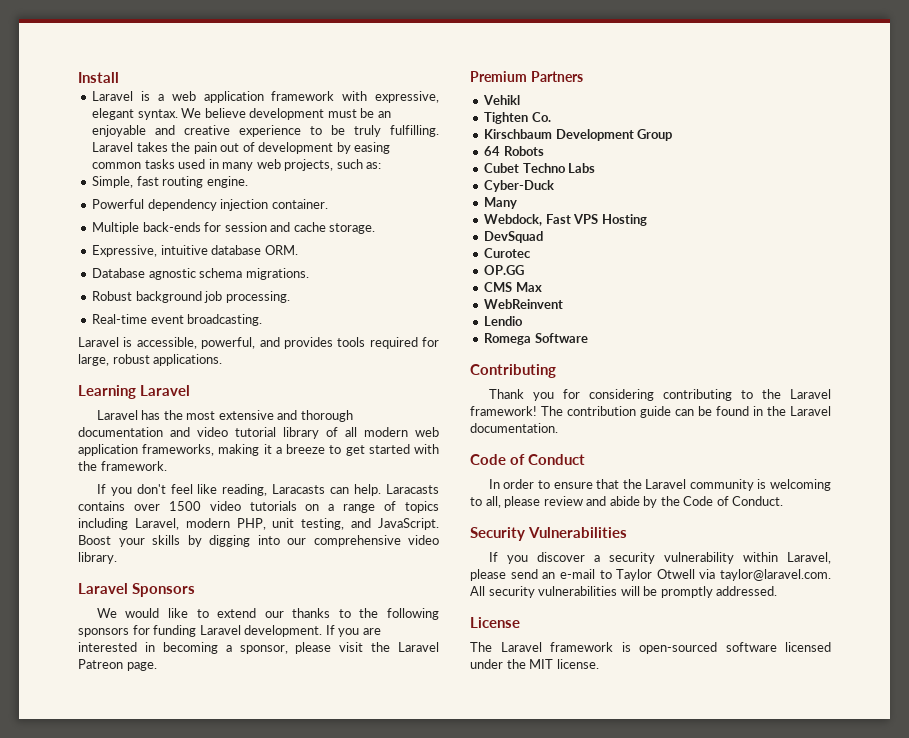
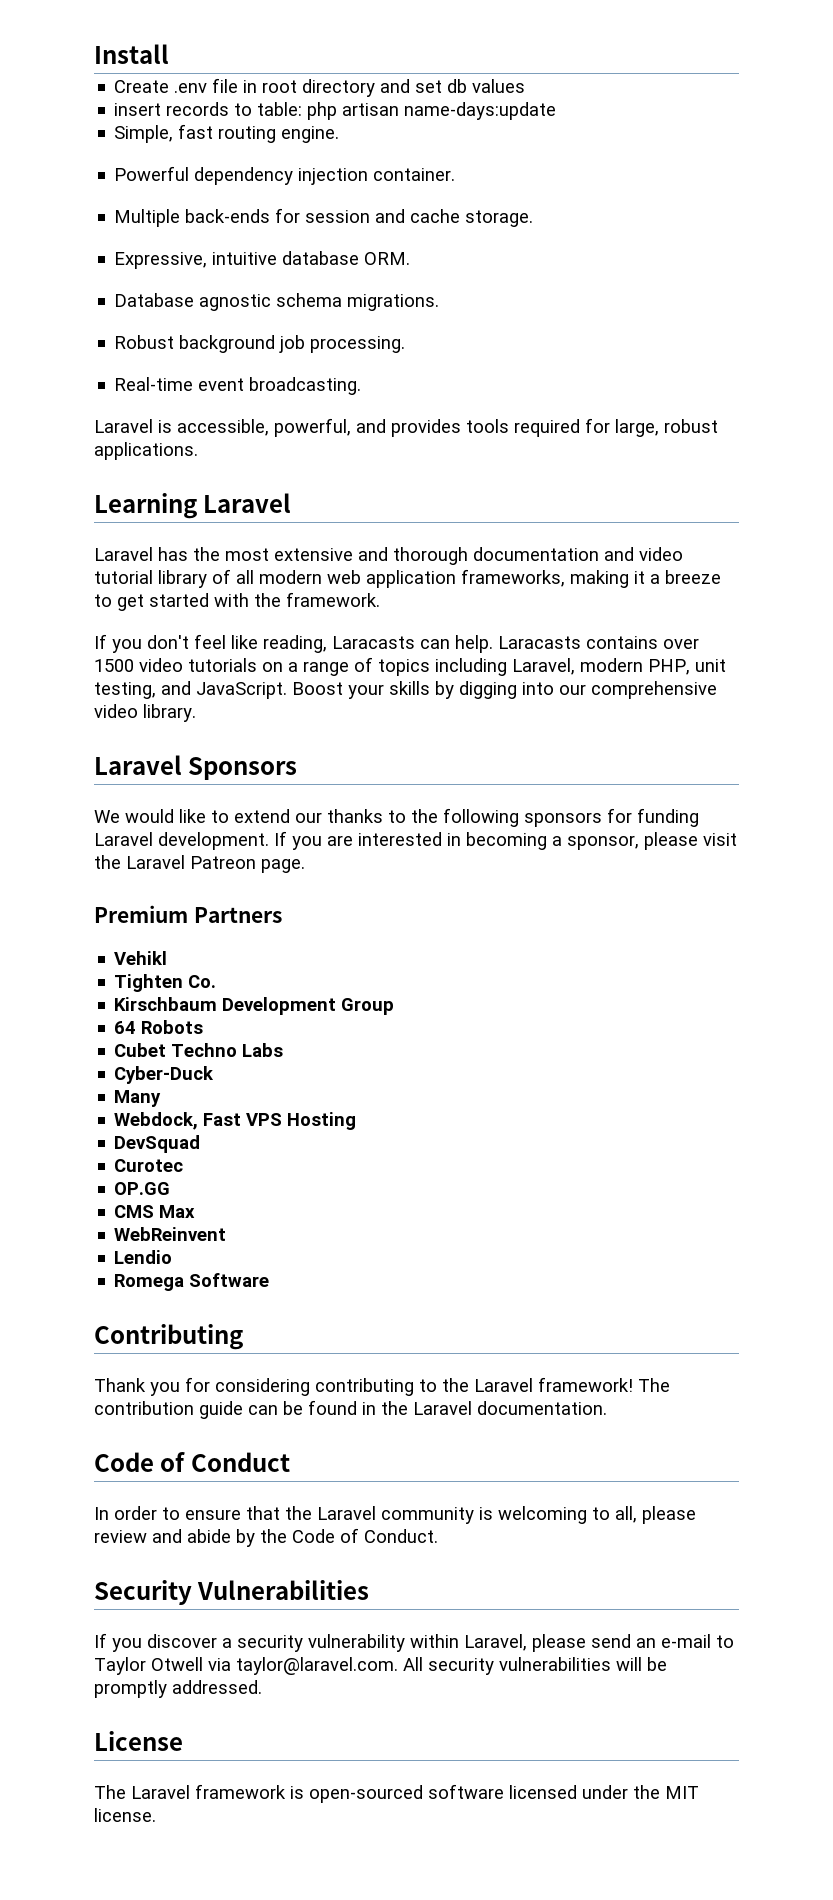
- Laravel is a web application framework with expressive, elegant syntax. We believe development must be an enjoyable and creative experience to be truly fulfilling. Laravel takes the pain out of development by easing common tasks used in many web projects, such as:
+ Create .env file in root directory and set db values
+ insert records to table: php artisan name-days:update

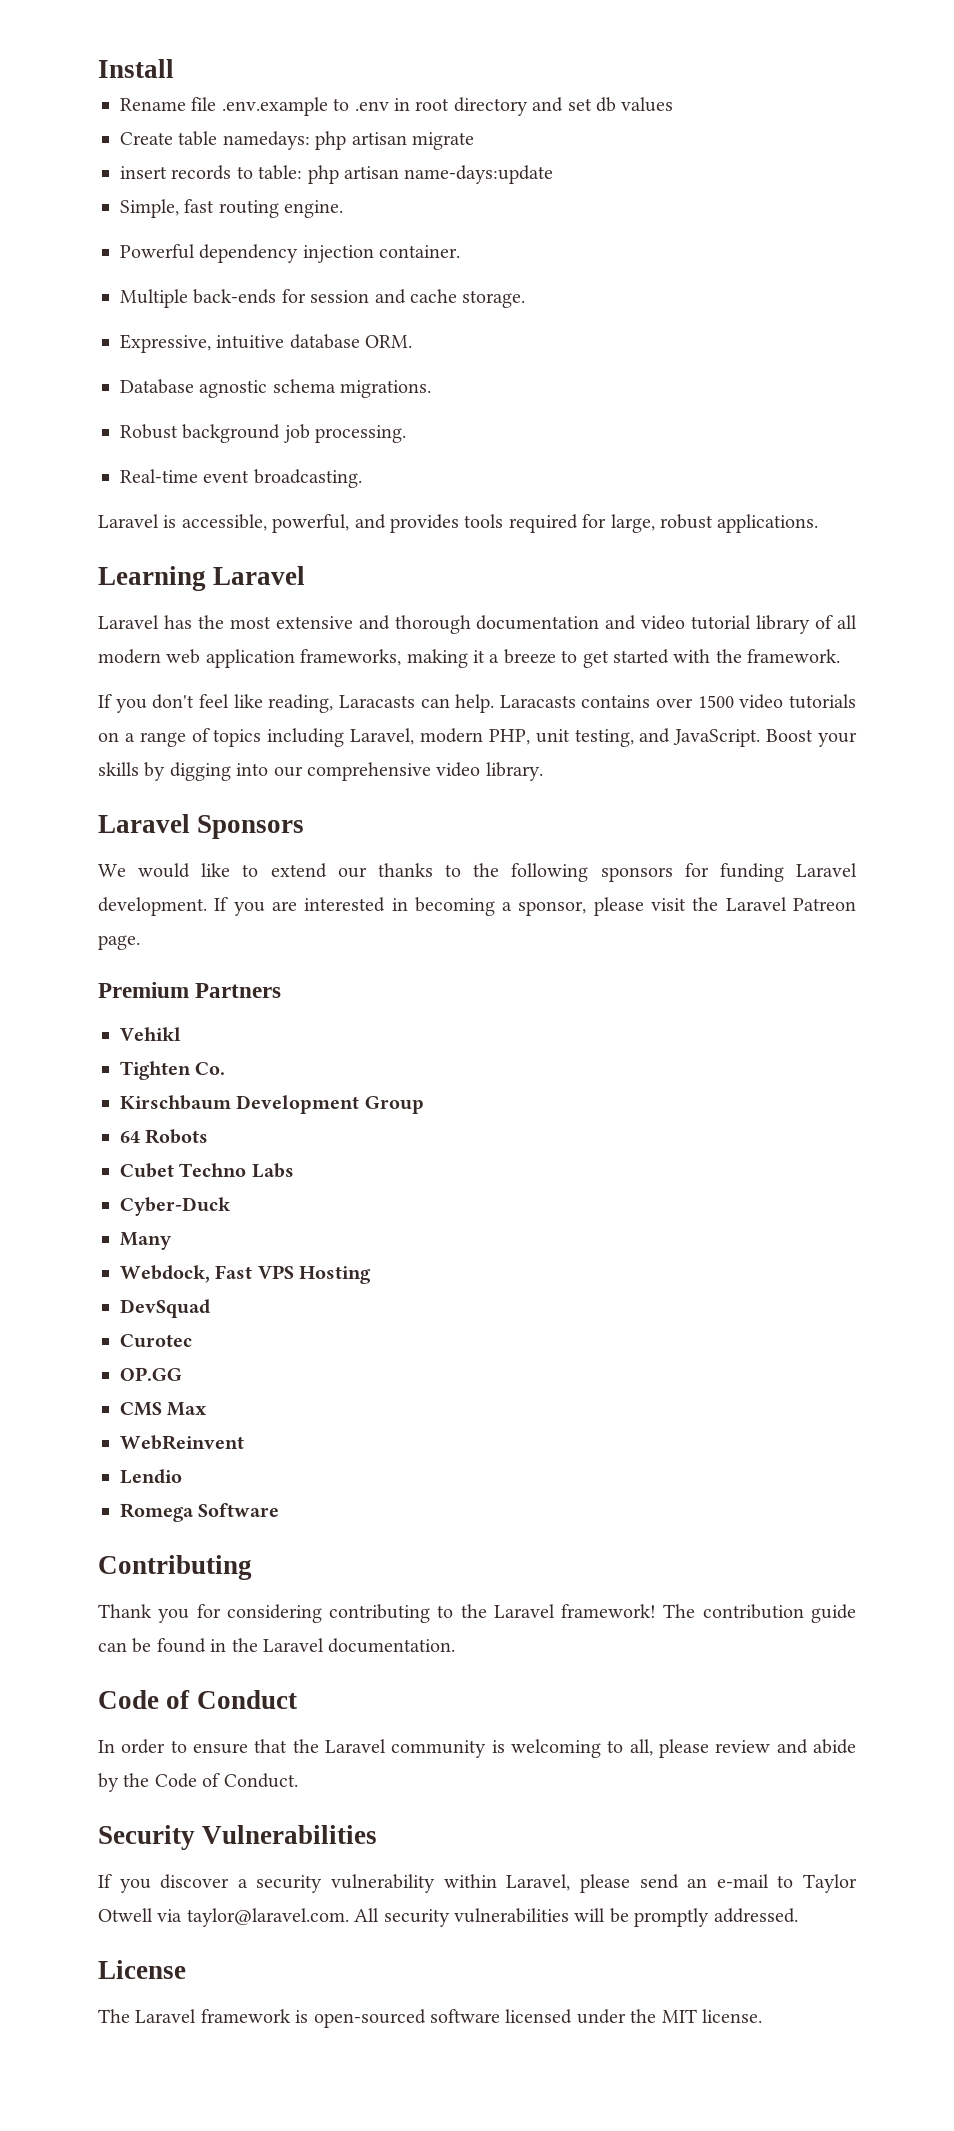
- Create .env file in root directory and set db values
+ Rename file .env.example to .env in root directory and set db values
+ Create table namedays: php artisan migrate

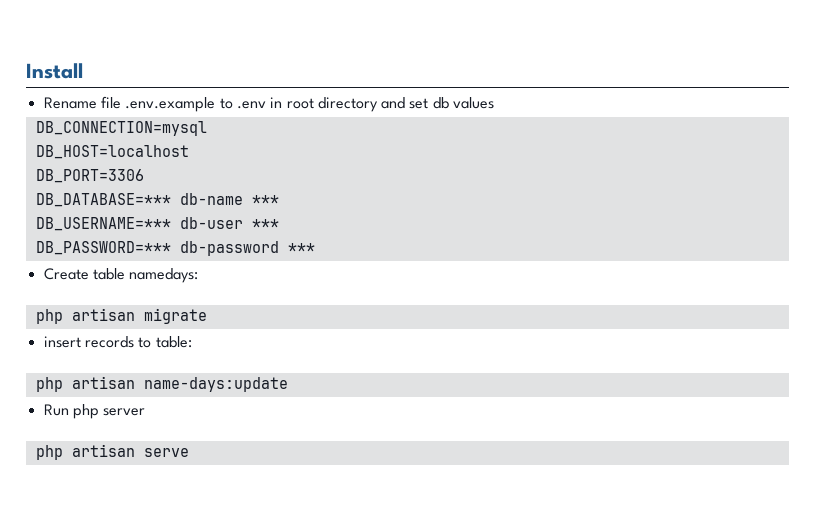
+ DB_CONNECTION=mysql
+ DB_HOST=localhost
+ DB_PORT=3306
+ DB_DATABASE=*** db-name ***
+ DB_USERNAME=*** db-user ***
+ DB_PASSWORD=*** db-password ***
- Create table namedays: php artisan migrate
+ Create table namedays:
+ php artisan migrate
- insert records to table: php artisan name-days:update
+ insert records to table:
+ php artisan name-days:update
- Simple, fast routing engine.
- Powerful dependency injection container.
- Multiple back-ends for session and cache storage.
- Expressive, intuitive database ORM.
- Database agnostic schema migrations.
- Robust background job processing.
- Real-time event broadcasting.
- Laravel is accessible, powerful, and provides tools required for large, robust applications.
- Learning Laravel
- Laravel has the most extensive and thorough documentation and video tutorial library of all modern web application frameworks, making it a breeze to get started with the framework.
- If you don't feel like reading, Laracasts can help. Laracasts contains over 1500 video tutorials on a range of topics including Laravel, modern PHP, unit testing, and JavaScript. Boost your skills by digging into our comprehensive video library.
- Laravel Sponsors
- We would like to extend our thanks to the following sponsors for funding Laravel development. If you are interested in becoming a sponsor, please visit the Laravel Patreon page.
- Premium Partners
- Vehikl
- Tighten Co.
- Kirschbaum Development Group
- 64 Robots
- Cubet Techno Labs
- Cyber-Duck
- Many
- Webdock, Fast VPS Hosting
- DevSquad
- Curotec
- OP.GG
- CMS Max
- WebReinvent
- Lendio
- Romega Software
- Contributing
- Thank you for considering contributing to the Laravel framework! The contribution guide can be found in the Laravel documentation.
- Code of Conduct
- In order to ensure that the Laravel community is welcoming to all, please review and abide by the Code of Conduct.
- Security Vulnerabilities
- If you discover a security vulnerability within Laravel, please send an e-mail to Taylor Otwell via taylor@laravel.com. All security vulnerabilities will be promptly addressed.
- License
- The Laravel framework is open-sourced software licensed under the MIT license.
+ Run php server
+ php artisan serve

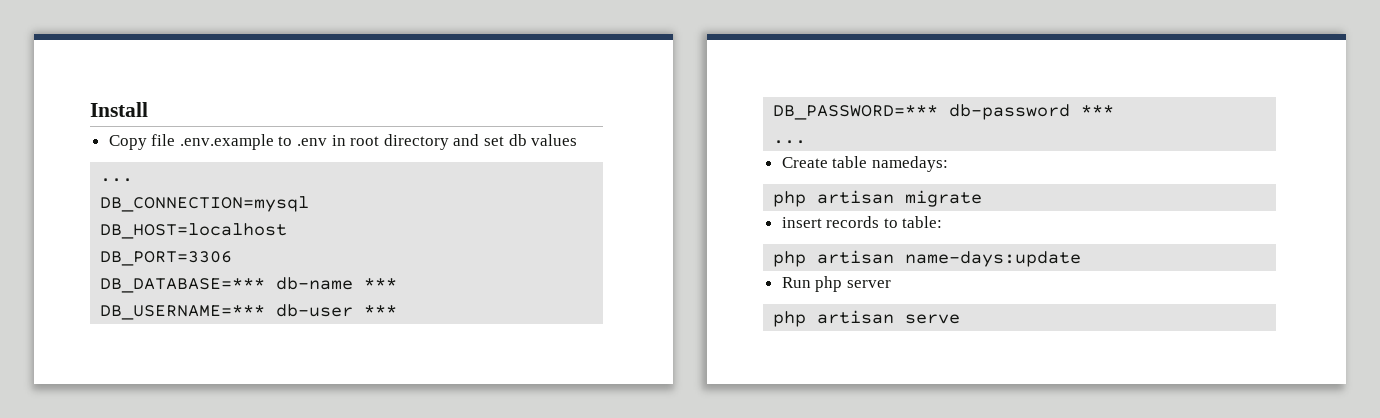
- Rename file .env.example to .env in root directory and set db values
+ Copy file .env.example to .env in root directory and set db values
+ ...
  DB_PASSWORD=*** db-password ***
+ ...

